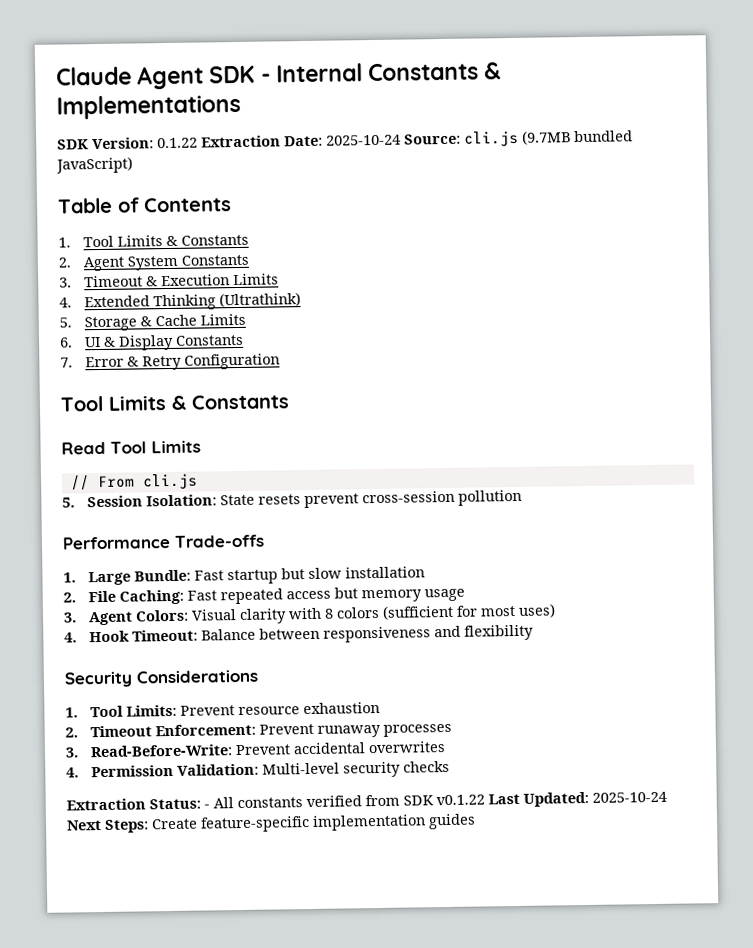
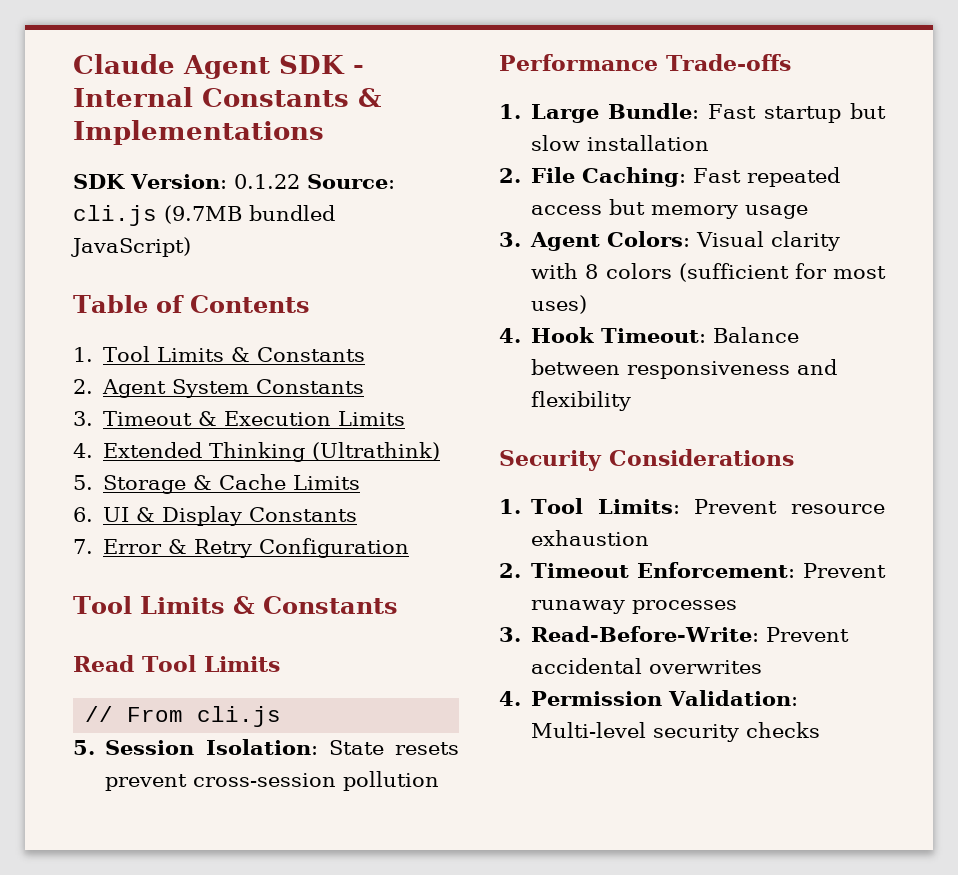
- SDK Version: 0.1.22 Extraction Date: 2025-10-24 Source: cli.js (9.7MB bundled JavaScript)
+ SDK Version: 0.1.22 Source: cli.js (9.7MB bundled JavaScript)
- Extraction Status: - All constants verified from SDK v0.1.22 Last Updated: 2025-10-24 Next Steps: Create feature-specific implementation guides

